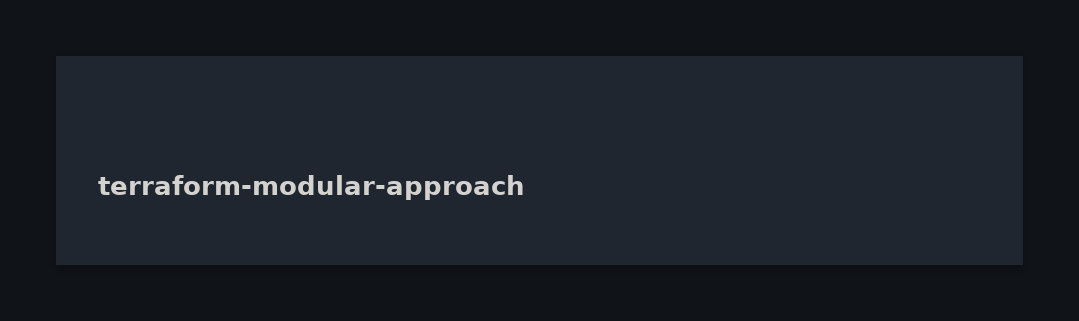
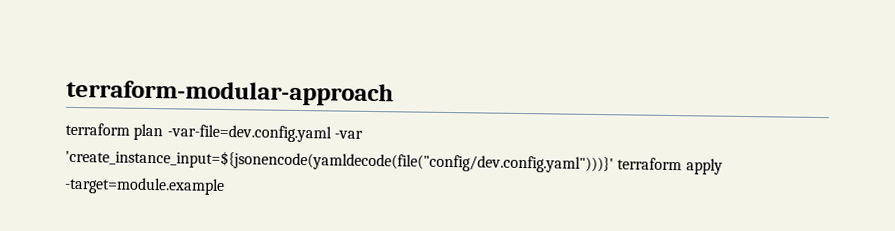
+ terraform plan -var-file=dev.config.yaml -var 'create_instance_input=${jsonencode(yamldecode(file("config/dev.config.yaml")))}' terraform apply -target=module.example

